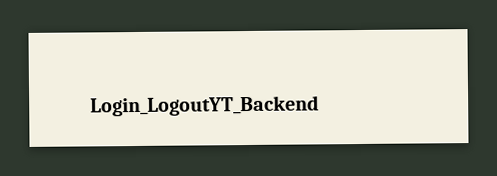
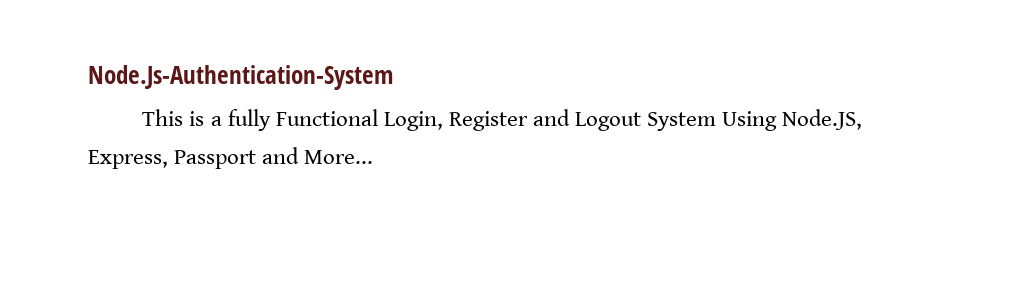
- Login_LogoutYT_Backend
+ Node.Js-Authentication-System
+ This is a fully Functional Login, Register and Logout System Using Node.JS, Express, Passport and More...

